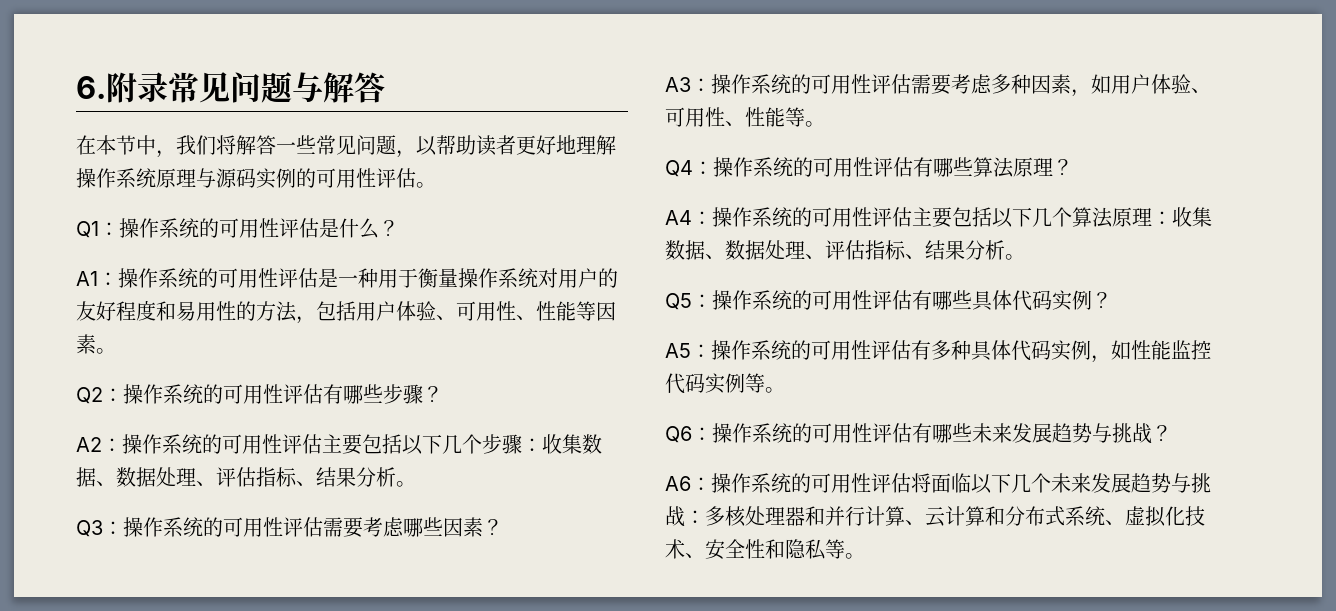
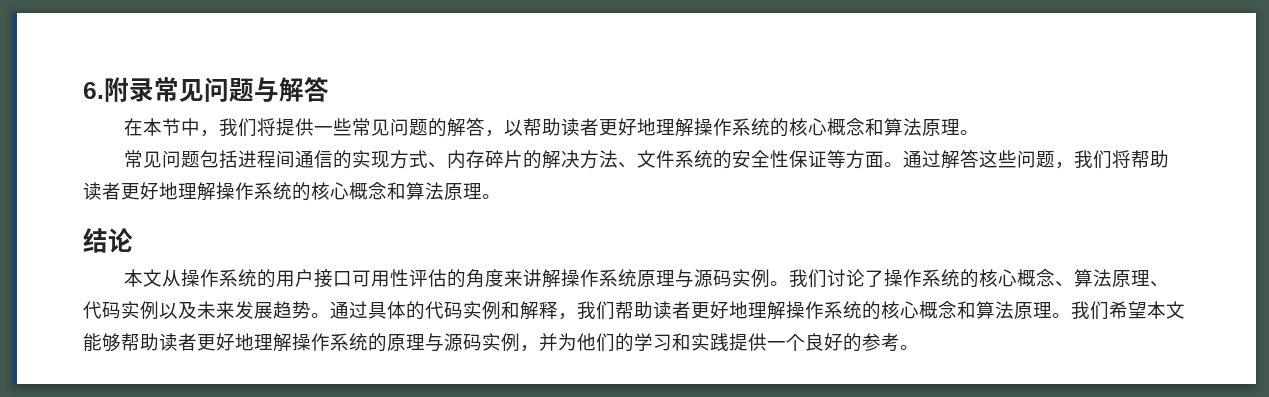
- 在本节中，我们将解答一些常见问题，以帮助读者更好地理解操作系统原理与源码实例的可用性评估。
- Q1：操作系统的可用性评估是什么？
- A1：操作系统的可用性评估是一种用于衡量操作系统对用户的友好程度和易用性的方法，包括用户体验、可用性、性能等因素。
- Q2：操作系统的可用性评估有哪些步骤？
- A2：操作系统的可用性评估主要包括以下几个步骤：收集数据、数据处理、评估指标、结果分析。
- Q3：操作系统的可用性评估需要考虑哪些因素？
- A3：操作系统的可用性评估需要考虑多种因素，如用户体验、可用性、性能等。
- Q4：操作系统的可用性评估有哪些算法原理？
- A4：操作系统的可用性评估主要包括以下几个算法原理：收集数据、数据处理、评估指标、结果分析。
- Q5：操作系统的可用性评估有哪些具体代码实例？
- A5：操作系统的可用性评估有多种具体代码实例，如性能监控代码实例等。
- Q6：操作系统的可用性评估有哪些未来发展趋势与挑战？
- A6：操作系统的可用性评估将面临以下几个未来发展趋势与挑战：多核处理器和并行计算、云计算和分布式系统、虚拟化技术、安全性和隐私等。
+ 在本节中，我们将提供一些常见问题的解答，以帮助读者更好地理解操作系统的核心概念和算法原理。
+ 常见问题包括进程间通信的实现方式、内存碎片的解决方法、文件系统的安全性保证等方面。通过解答这些问题，我们将帮助读者更好地理解操作系统的核心概念和算法原理。
+ 结论
+ 本文从操作系统的用户接口可用性评估的角度来讲解操作系统原理与源码实例。我们讨论了操作系统的核心概念、算法原理、代码实例以及未来发展趋势。通过具体的代码实例和解释，我们帮助读者更好地理解操作系统的核心概念和算法原理。我们希望本文能够帮助读者更好地理解操作系统的原理与源码实例，并为他们的学习和实践提供一个良好的参考。

